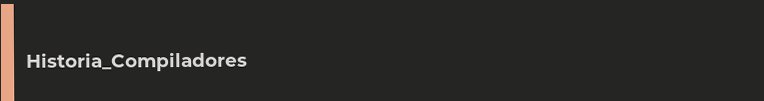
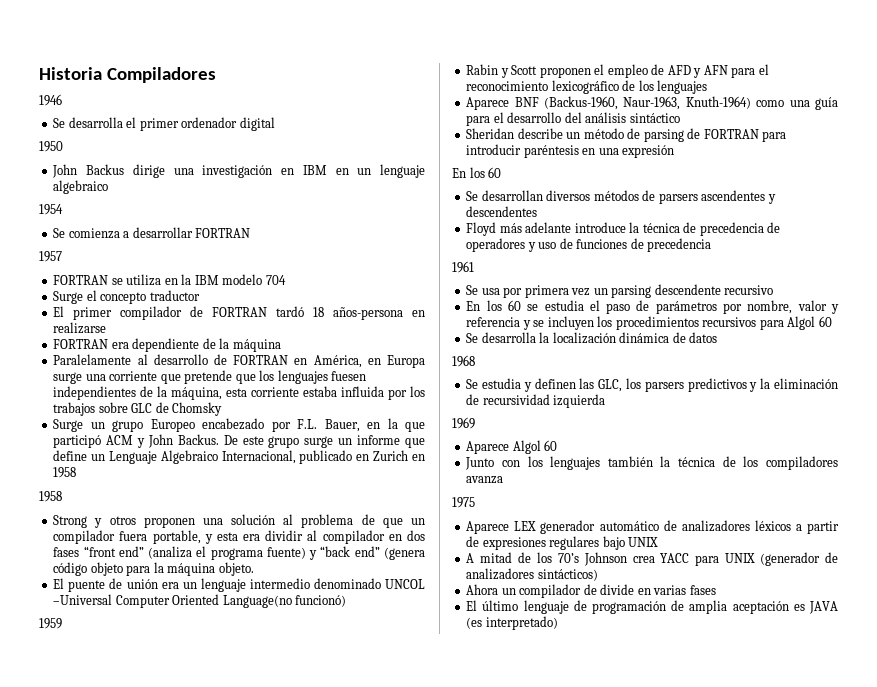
- Historia_Compiladores
+ Historia Compiladores
+ 1946
+ Se desarrolla el primer ordenador digital
+ 1950
+ John Backus dirige una investigación en IBM en un lenguaje algebraico
+ 1954
+ Se comienza a desarrollar FORTRAN
+ 1957
+ FORTRAN se utiliza en la IBM modelo 704
+ Surge el concepto traductor
+ El primer compilador de FORTRAN tardó 18 años-persona en realizarse
+ FORTRAN era dependiente de la máquina
+ Paralelamente al desarrollo de FORTRAN en América, en Europa surge una corriente que pretende que los lenguajes fuesen independientes de la máquina, esta corriente estaba influida por los trabajos sobre GLC de Chomsky
+ Surge un grupo Europeo encabezado por F.L. Bauer, en la que participó ACM y John Backus. De este grupo surge un informe que define un Lenguaje Algebraico Internacional, publicado en Zurich en 1958
+ 1958
+ Strong y otros proponen una solución al problema de que un compilador fuera portable, y esta era dividir al compilador en dos fases “front end” (analiza el programa fuente) y “back end” (genera código objeto para la máquina objeto.
+ El puente de unión era un lenguaje intermedio denominado UNCOL –Universal Computer Oriented Language(no funcionó)
+ 1959
+ Rabin y Scott proponen el empleo de AFD y AFN para el reconocimiento lexicográfico de los lenguajes
+ Aparece BNF (Backus-1960, Naur-1963, Knuth-1964) como una guía para el desarrollo del análisis sintáctico
+ Sheridan describe un método de parsing de FORTRAN para introducir paréntesis en una expresión
+ En los 60
+ Se desarrollan diversos métodos de parsers ascendentes y descendentes
+ Floyd más adelante introduce la técnica de precedencia de operadores y uso de funciones de precedencia
+ 1961
+ Se usa por primera vez un parsing descendente recursivo
+ En los 60 se estudia el paso de parámetros por nombre, valor y referencia y se incluyen los procedimientos recursivos para Algol 60
+ Se desarrolla la localización dinámica de datos
+ 1968
+ Se estudia y definen las GLC, los parsers predictivos y la eliminación de recursividad izquierda
+ 1969
+ Aparece Algol 60
+ Junto con los lenguajes también la técnica de los compiladores avanza
+ 1975
+ Aparece LEX generador automático de analizadores léxicos a partir de expresiones regulares bajo UNIX
+ A mitad de los 70’s Johnson crea YACC para UNIX (generador de analizadores sintácticos)
+ Ahora un compilador de divide en varias fases
+ El último lenguaje de programación de amplia aceptación es JAVA (es interpretado)

